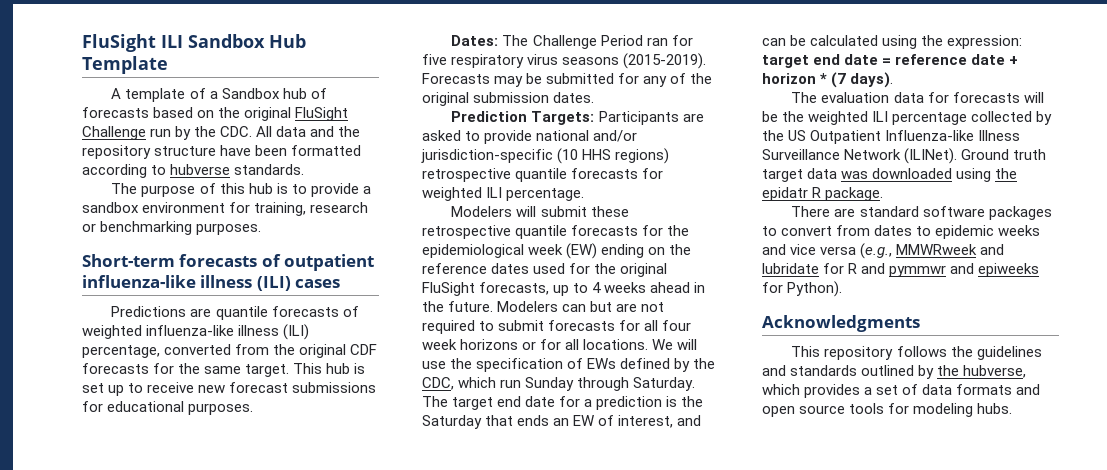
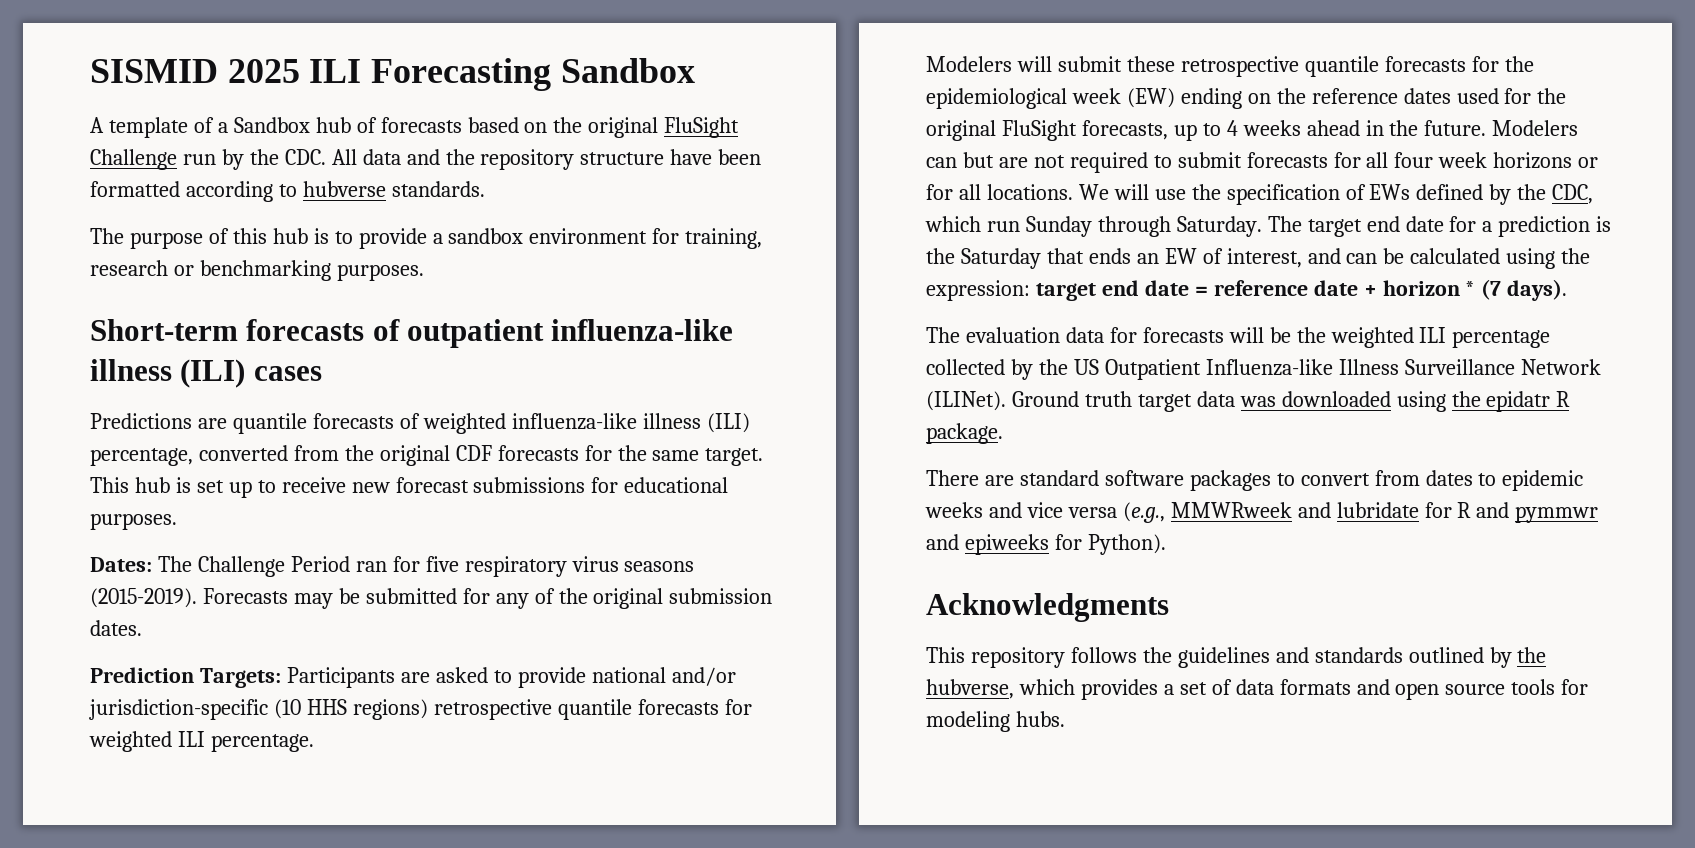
- FluSight ILI Sandbox Hub Template
+ SISMID 2025 ILI Forecasting Sandbox

